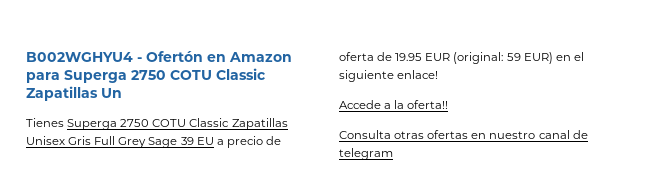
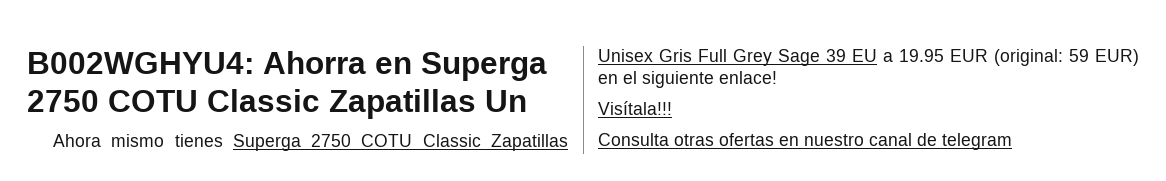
- B002WGHYU4 - Ofertón en Amazon para Superga 2750 COTU Classic Zapatillas Un
+ B002WGHYU4: Ahorra en Superga 2750 COTU Classic Zapatillas Un
- Tienes Superga 2750 COTU Classic Zapatillas Unisex Gris Full Grey Sage 39 EU a precio de oferta de 19.95 EUR (original: 59 EUR) en el siguiente enlace!
+ Ahora mismo tienes Superga 2750 COTU Classic Zapatillas Unisex Gris Full Grey Sage 39 EU a 19.95 EUR (original: 59 EUR) en el siguiente enlace!
- Accede a la oferta!!
+ Visítala!!!

